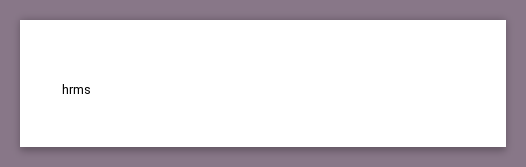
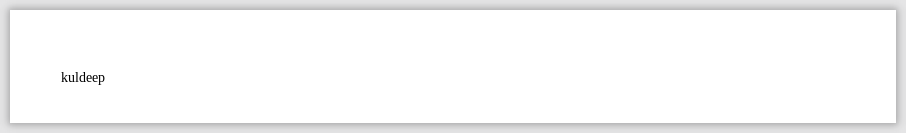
- hrms
+ kuldeep

